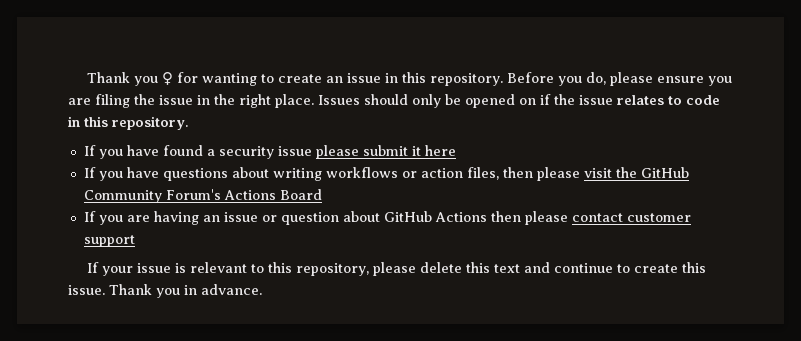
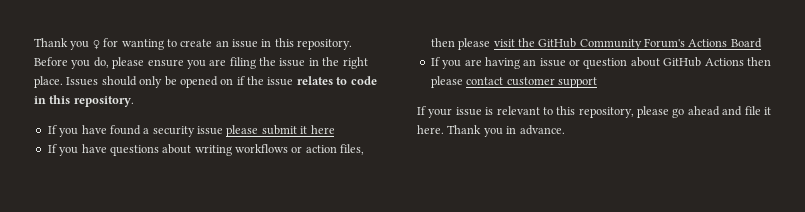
- If your issue is relevant to this repository, please delete this text and continue to create this issue.
+ If your issue is relevant to this repository, please go ahead and file it here.

